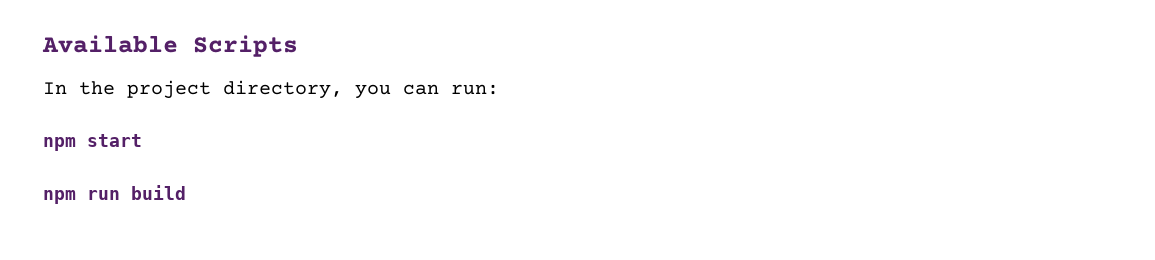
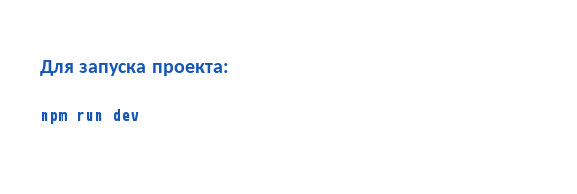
- Available Scripts
- In the project directory, you can run:
- npm start
+ Для запуска проекта:
- npm run build
+ npm run dev

